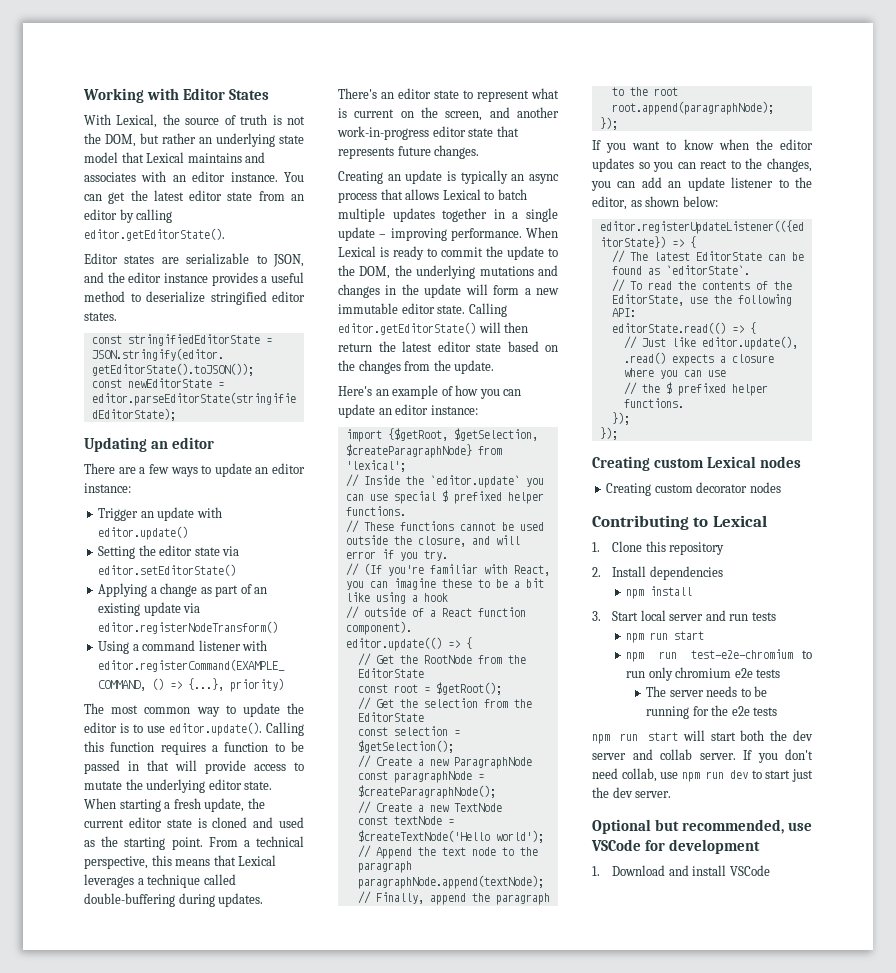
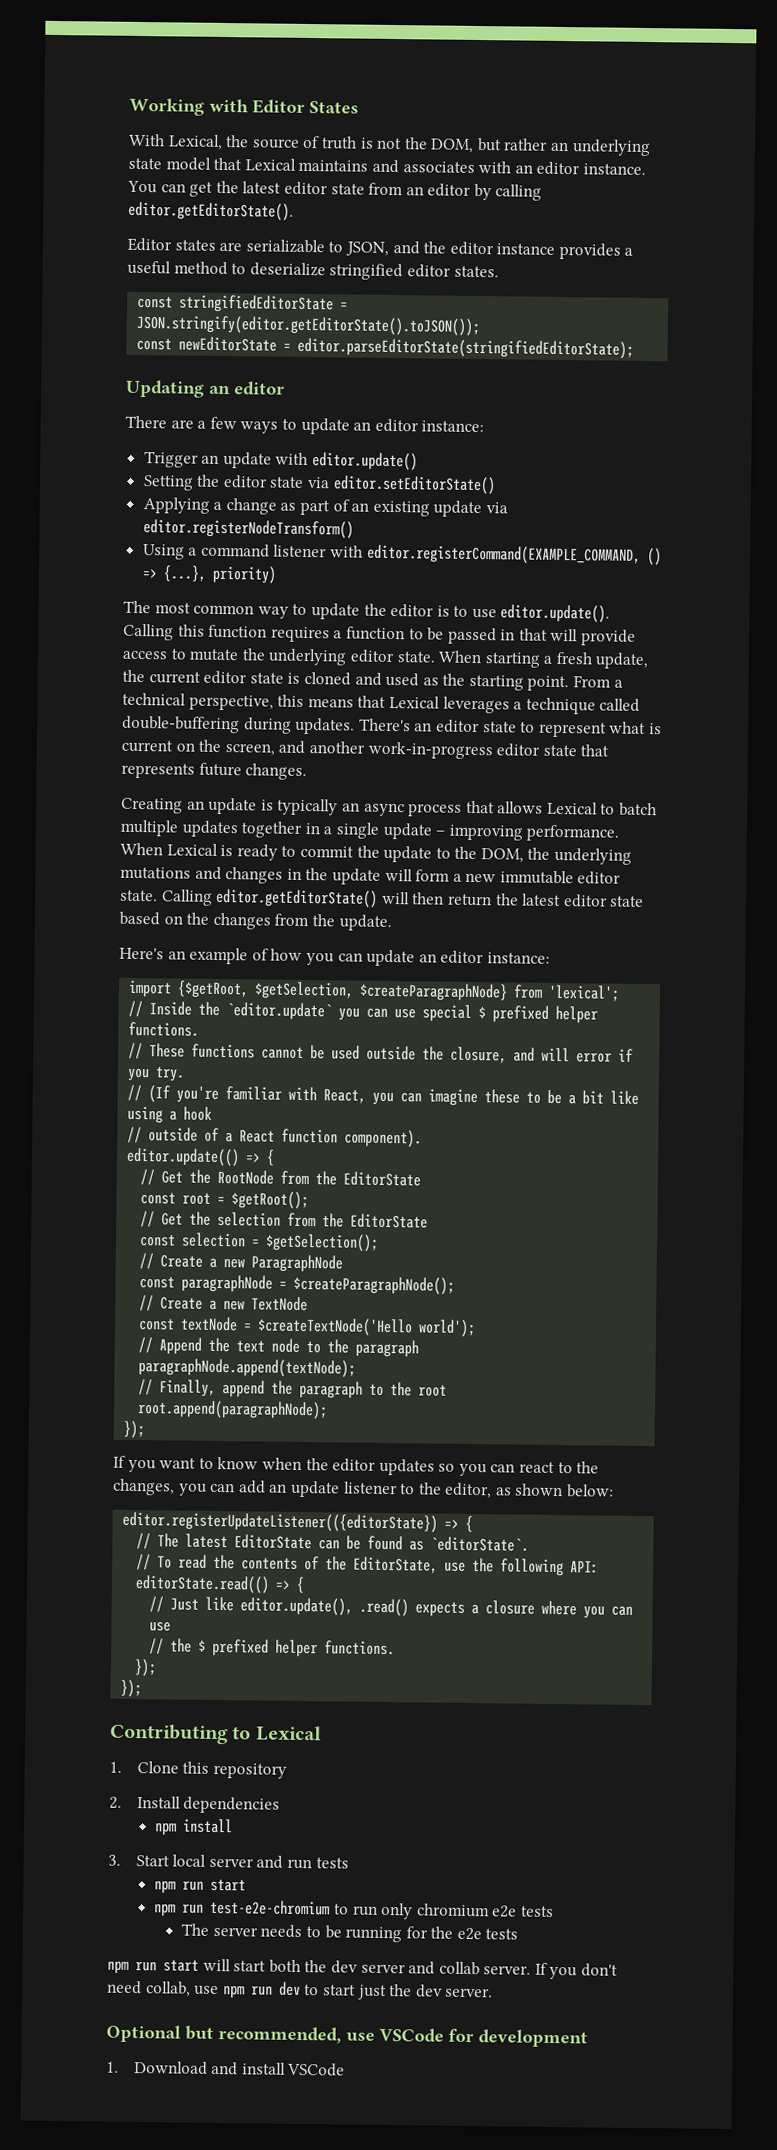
- Creating custom Lexical nodes
- Creating custom decorator nodes

